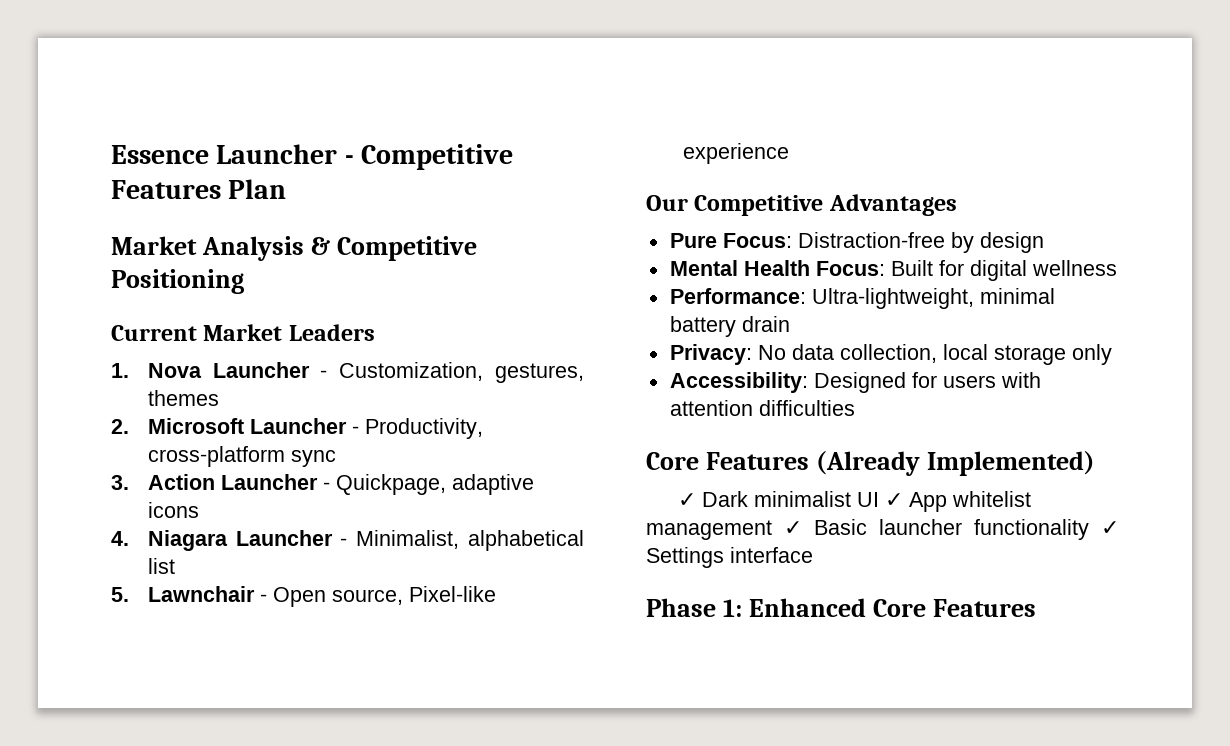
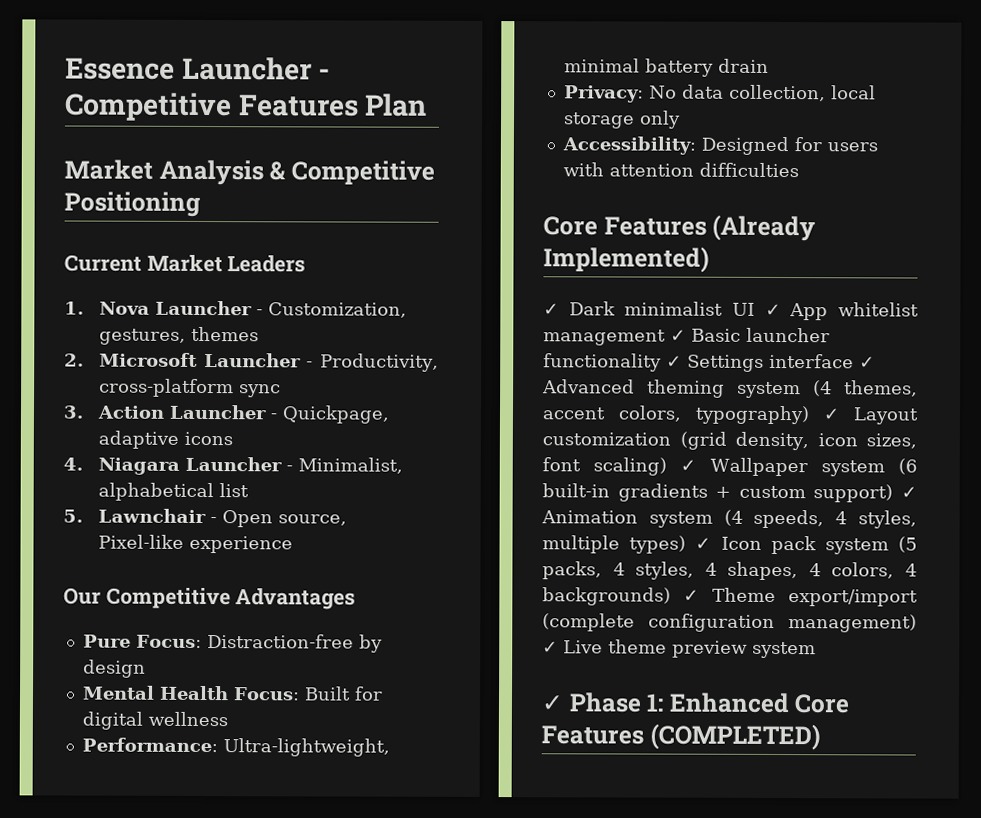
- ✓ Dark minimalist UI ✓ App whitelist management ✓ Basic launcher functionality ✓ Settings interface
- Phase 1: Enhanced Core Features
+ ✓ Dark minimalist UI ✓ App whitelist management ✓ Basic launcher functionality ✓ Settings interface ✓ Advanced theming system (4 themes, accent colors, typography) ✓ Layout customization (grid density, icon sizes, font scaling) ✓ Wallpaper system (6 built-in gradients + custom support) ✓ Animation system (4 speeds, 4 styles, multiple types) ✓ Icon pack system (5 packs, 4 styles, 4 shapes, 4 colors, 4 backgrounds) ✓ Theme export/import (complete configuration management) ✓ Live theme preview system
+ ✓ Phase 1: Enhanced Core Features (COMPLETED)

